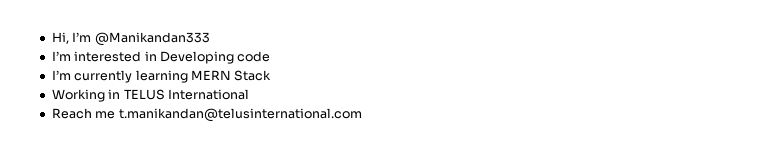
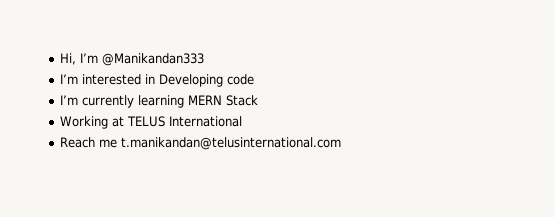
- Working in TELUS International
+ Working at TELUS International

